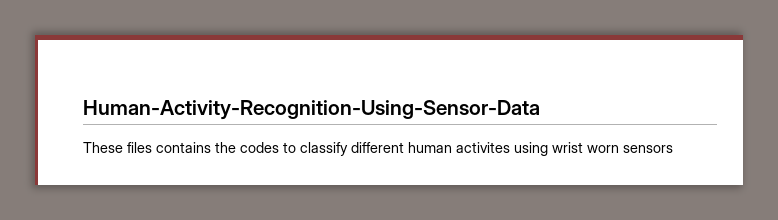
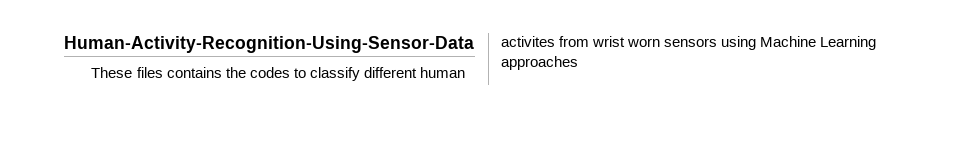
- These files contains the codes to classify different human activites using wrist worn sensors
+ These files contains the codes to classify different human activites from wrist worn sensors using Machine Learning approaches

